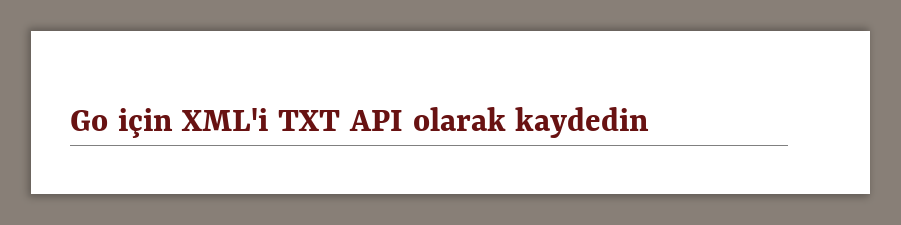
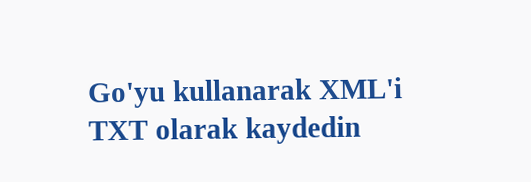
- Go için XML'i TXT API olarak kaydedin
+ Go'yu kullanarak XML'i TXT olarak kaydedin

